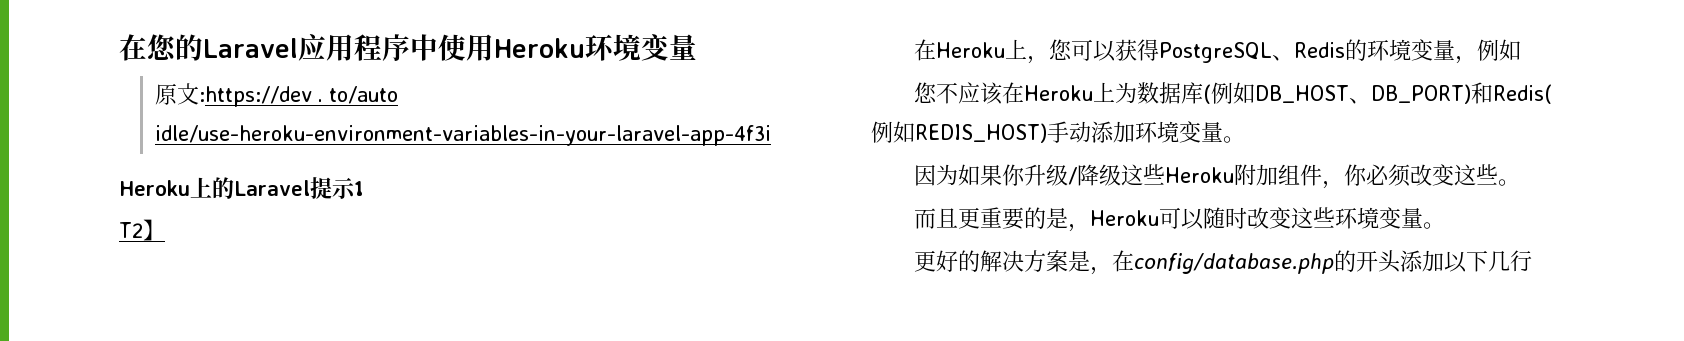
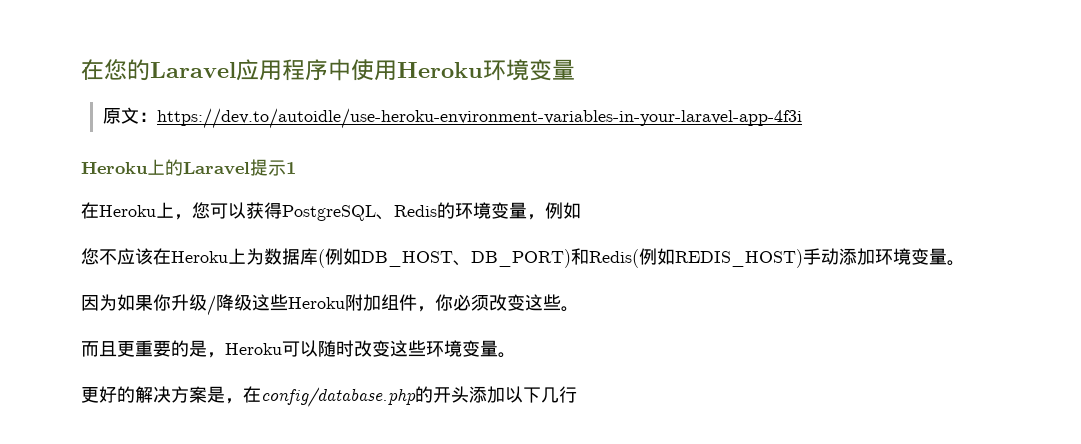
- 原文:https://dev . to/auto idle/use-heroku-environment-variables-in-your-laravel-app-4f3i
+ 原文：https://dev.to/autoidle/use-heroku-environment-variables-in-your-laravel-app-4f3i
- T2】

